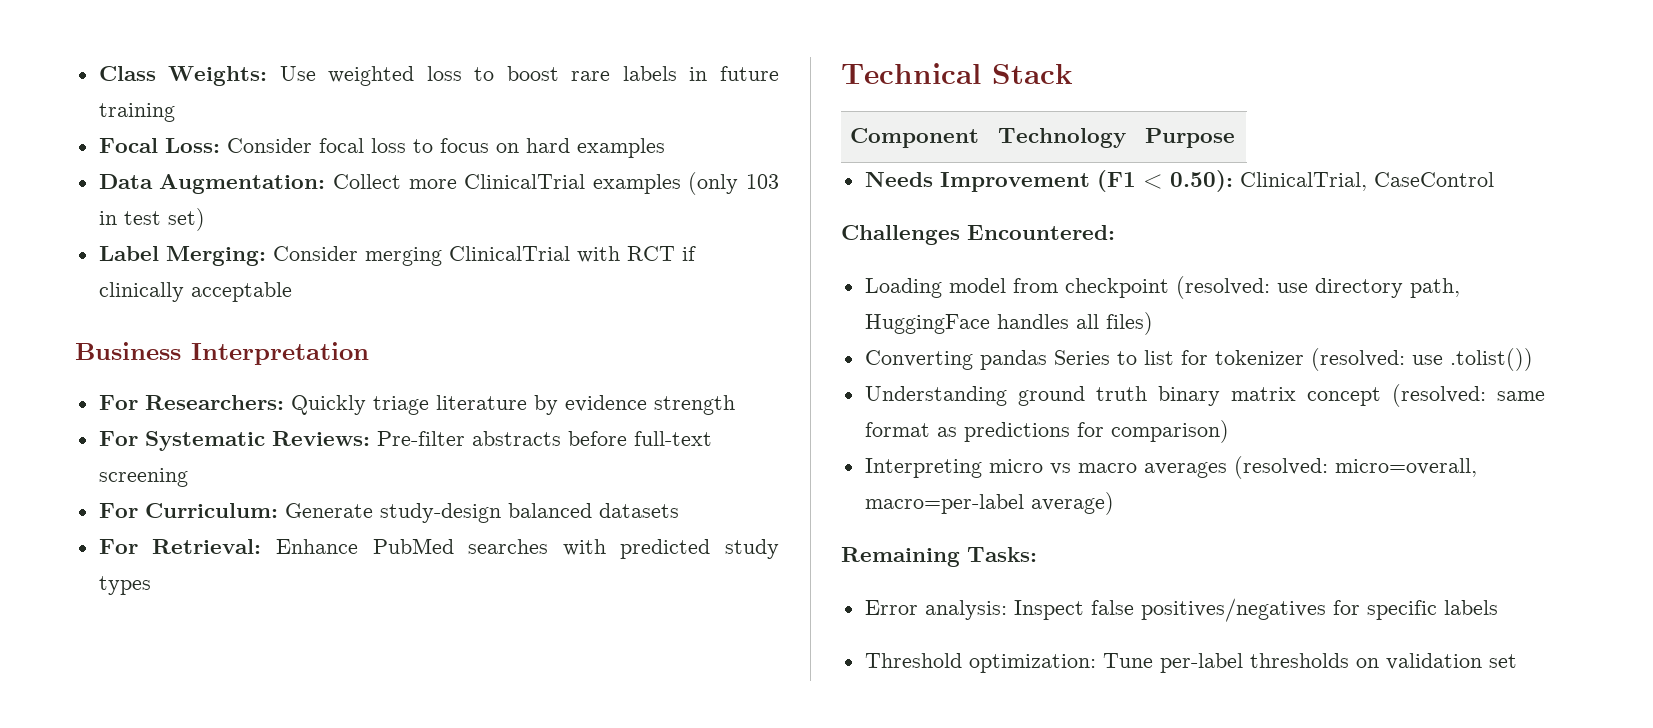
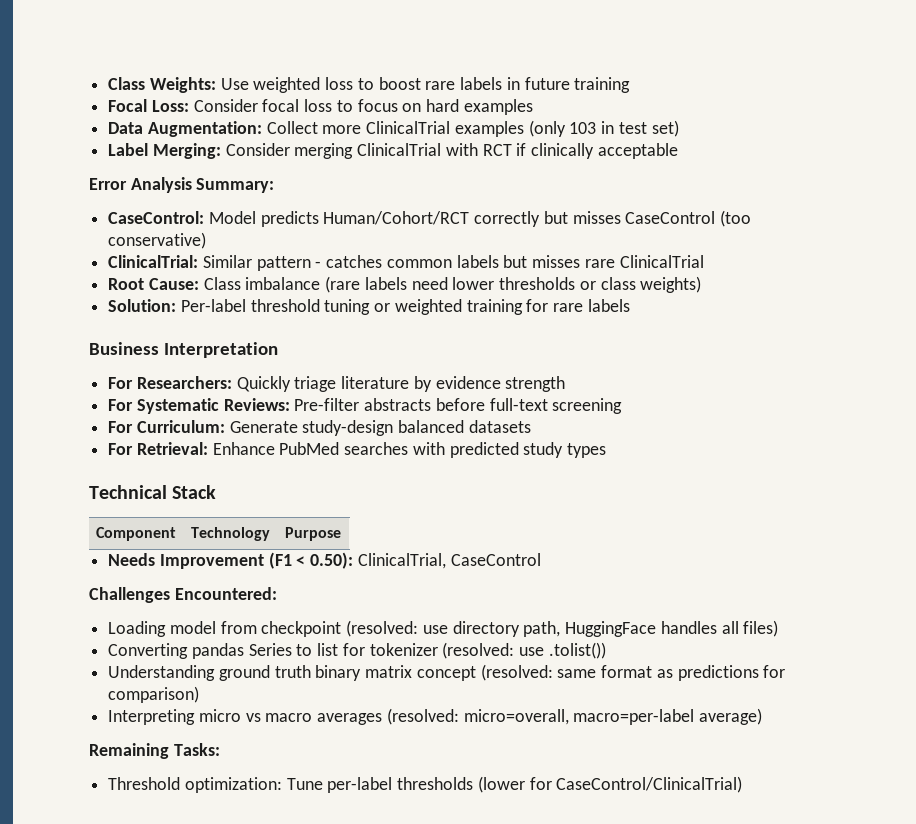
+ Error Analysis Summary:
+ CaseControl: Model predicts Human/Cohort/RCT correctly but misses CaseControl (too conservative)
+ ClinicalTrial: Similar pattern - catches common labels but misses rare ClinicalTrial
+ Root Cause: Class imbalance (rare labels need lower thresholds or class weights)
+ Solution: Per-label threshold tuning or weighted training for rare labels
- Error analysis: Inspect false positives/negatives for specific labels
- Threshold optimization: Tune per-label thresholds on validation set
+ Threshold optimization: Tune per-label thresholds (lower for CaseControl/ClinicalTrial)

